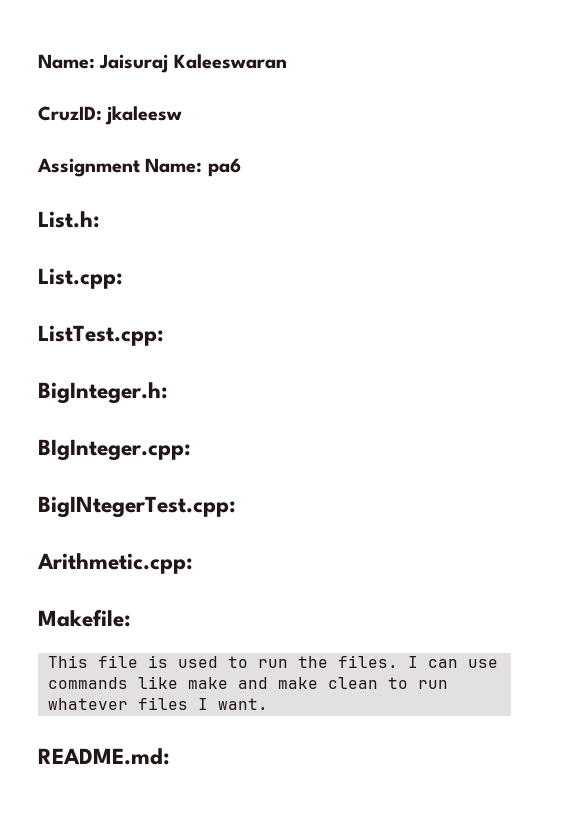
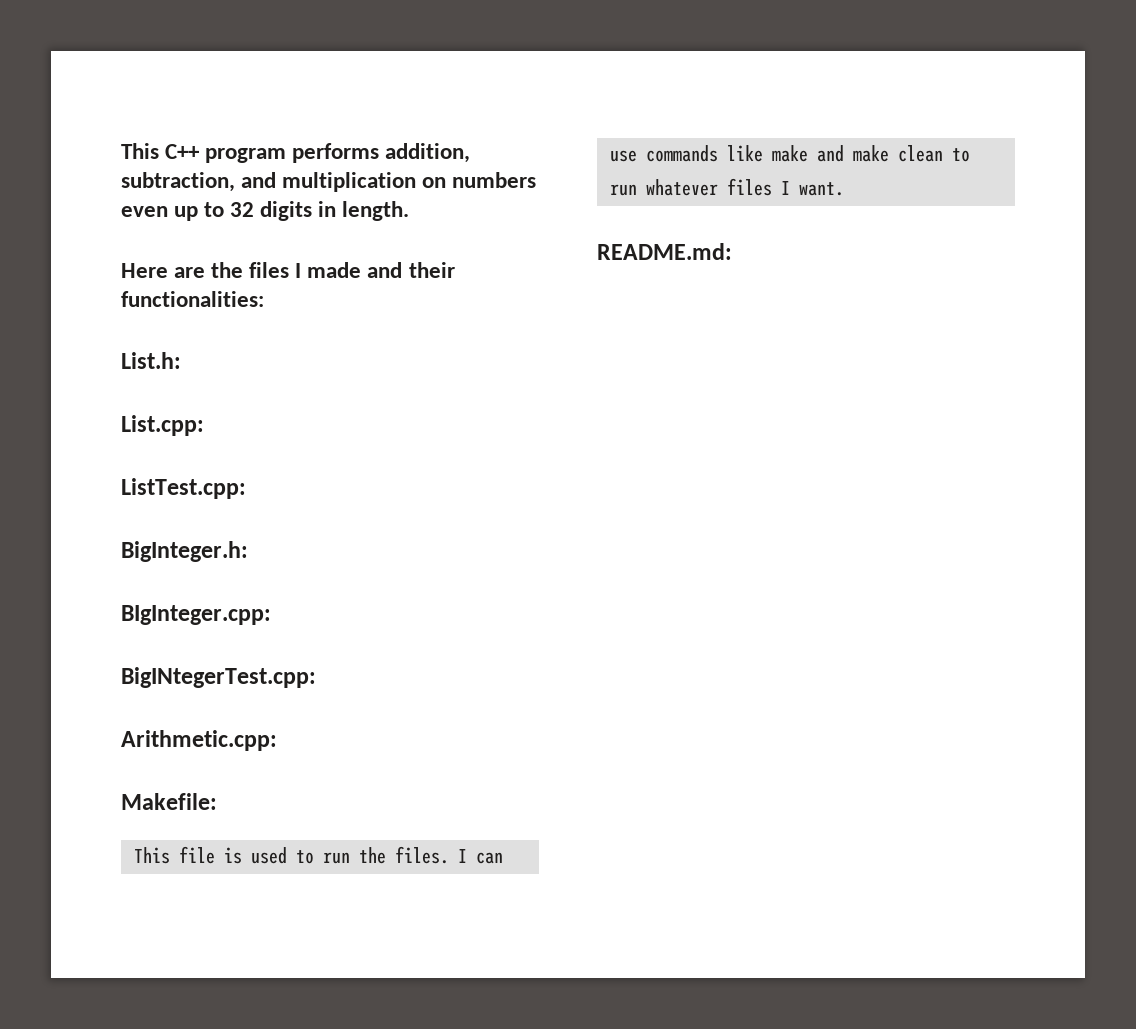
- Name: Jaisuraj Kaleeswaran
- CruzID: jkaleesw
- Assignment Name: pa6
+ This C++ program performs addition, subtraction, and multiplication on numbers even up to 32 digits in length.
+ Here are the files I made and their functionalities:

